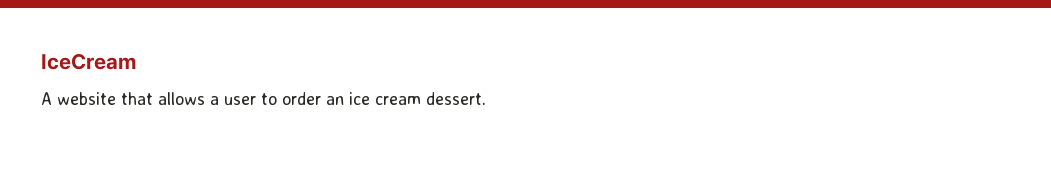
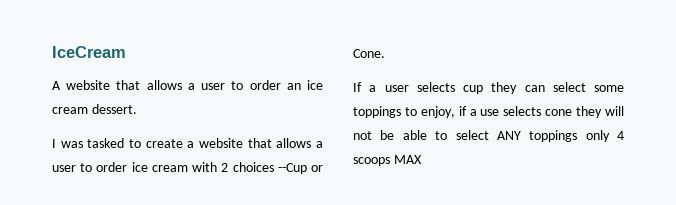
+ I was tasked to create a website that allows a user to order ice cream with 2 choices --Cup or Cone.
+ If a user selects cup they can select some toppings to enjoy, if a use selects cone they will not be able to select ANY toppings only 4 scoops MAX

